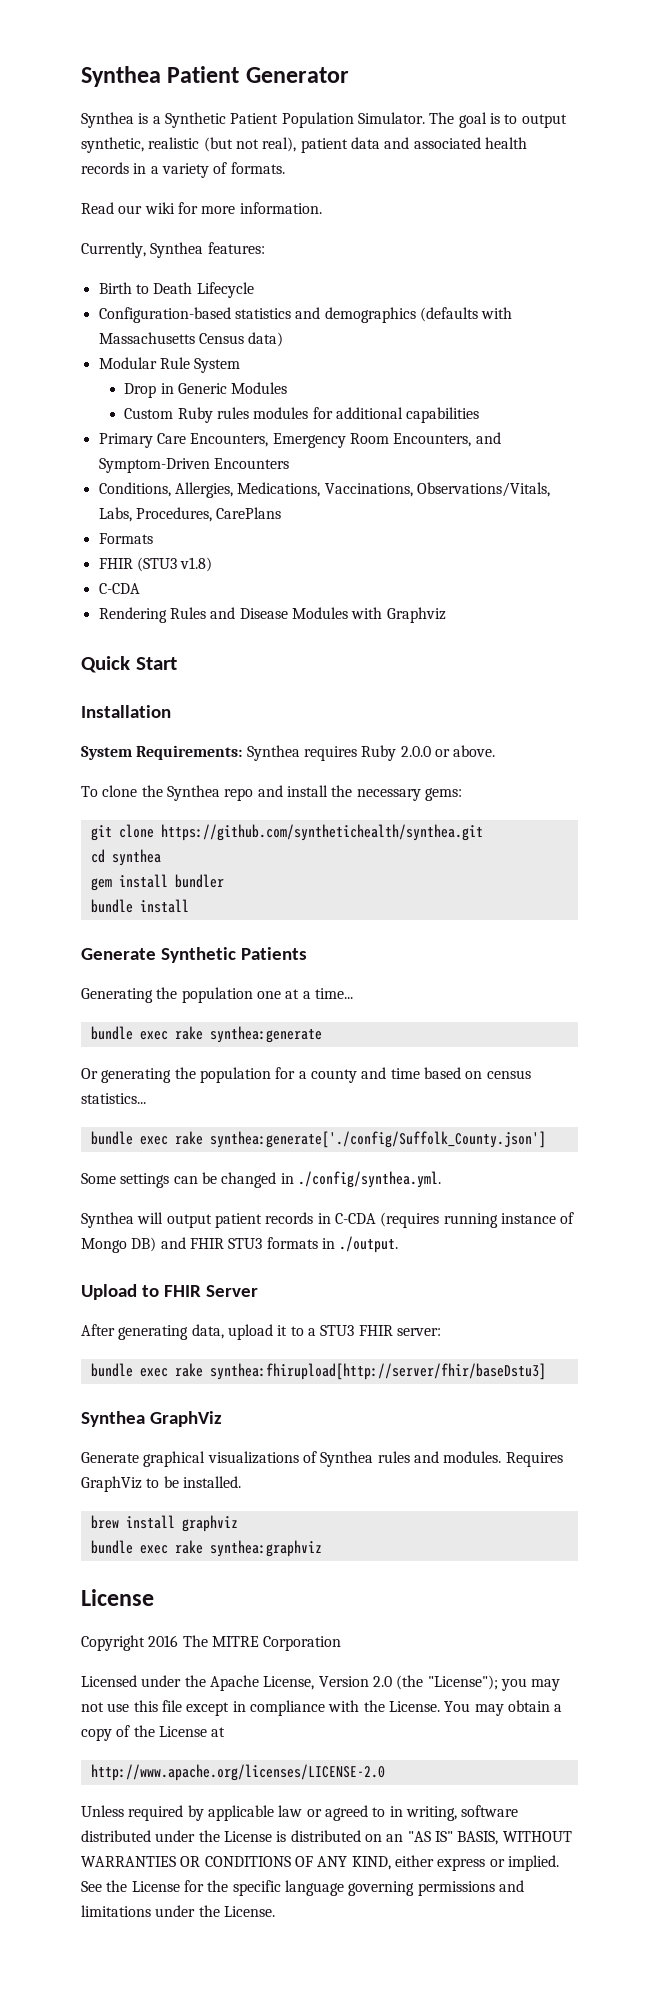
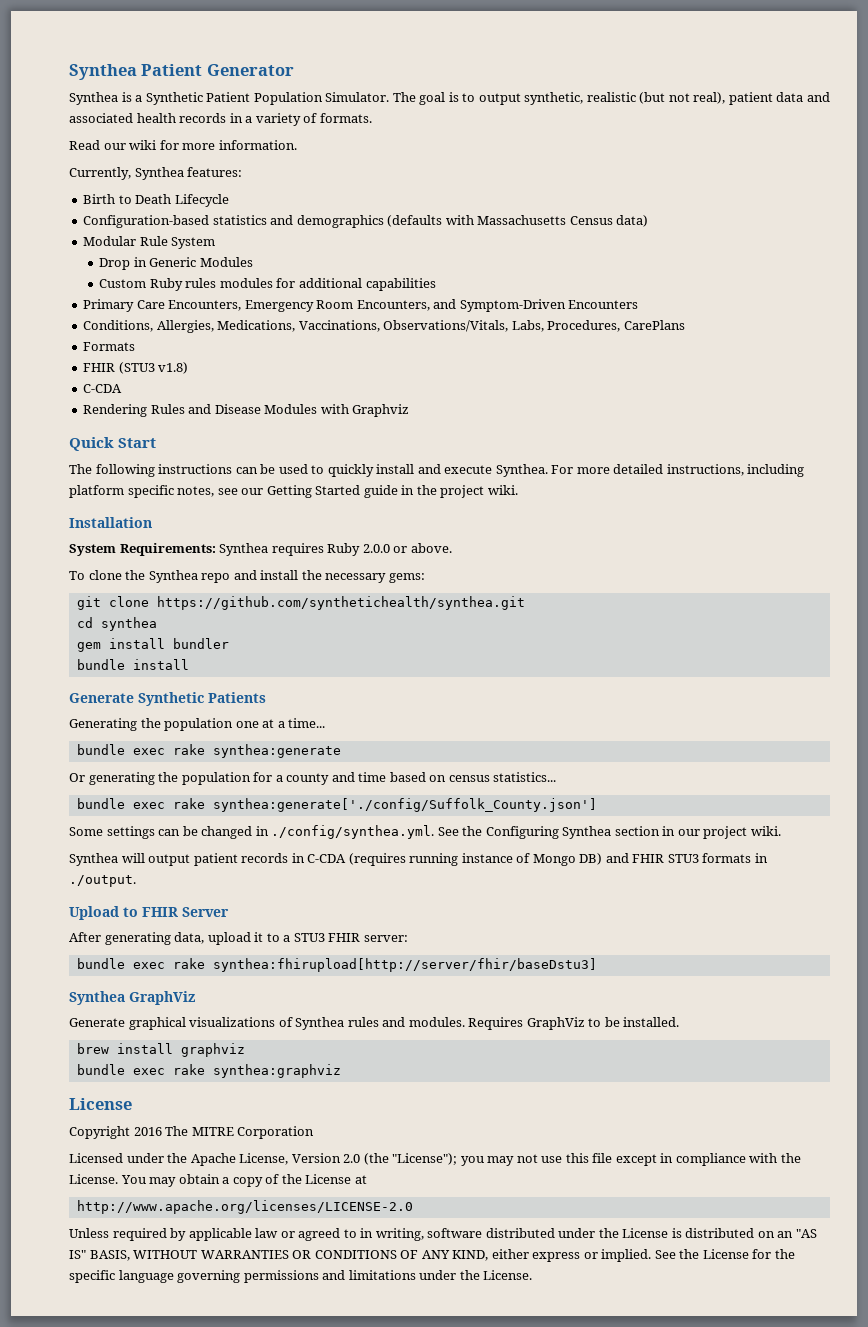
+ The following instructions can be used to quickly install and execute Synthea. For more detailed instructions, including platform specific notes, see our Getting Started guide in the project wiki.
- Some settings can be changed in ./config/synthea.yml.
+ Some settings can be changed in ./config/synthea.yml. See the Configuring Synthea section in our project wiki.

